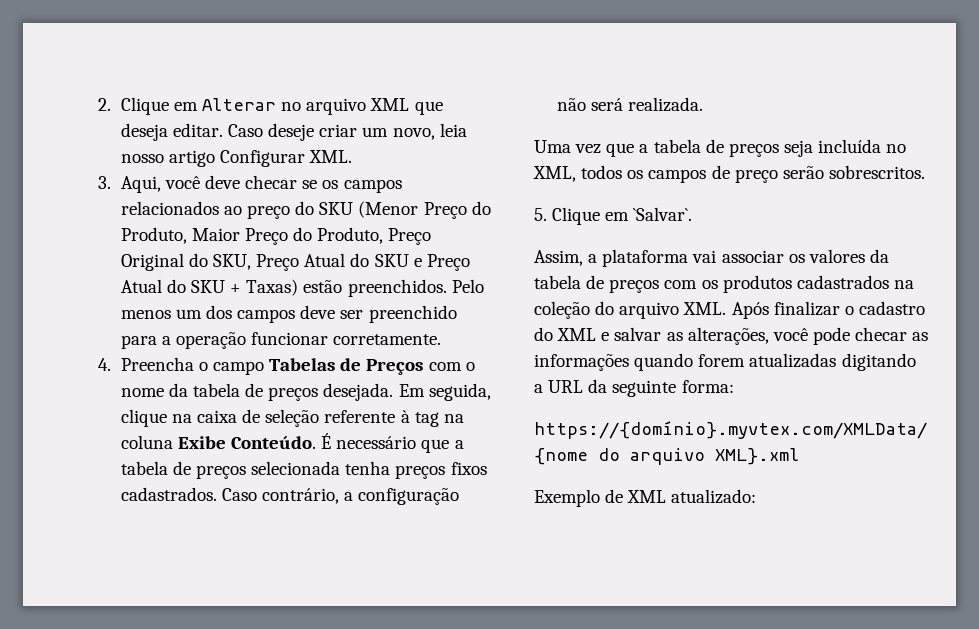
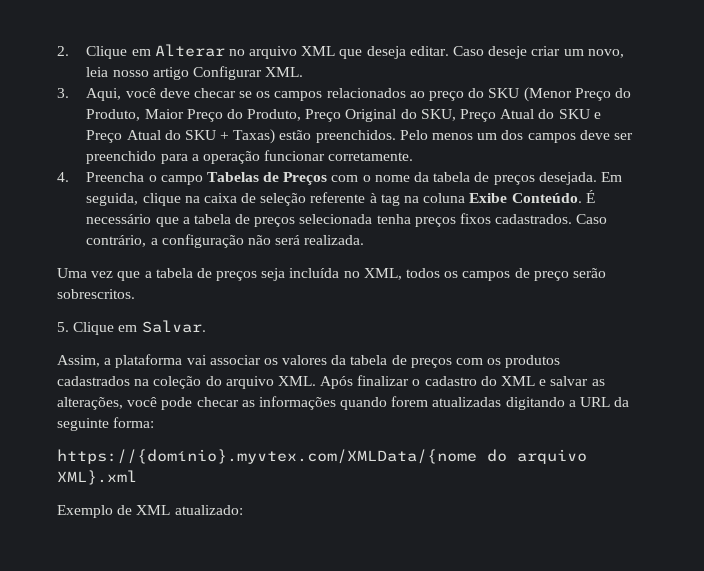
- 5. Clique em `Salvar`.
+ 5. Clique em Salvar.

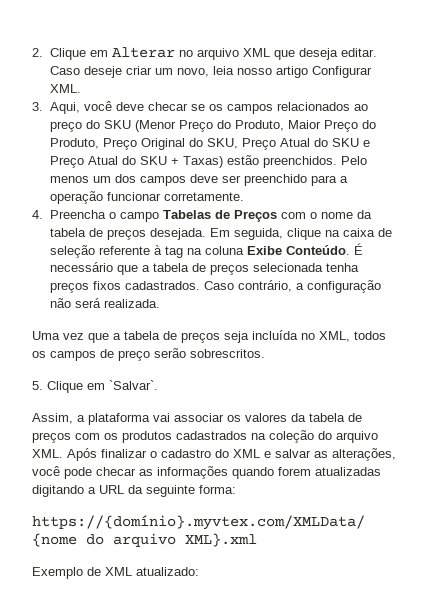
- 5. Clique em Salvar.
+ 5. Clique em `Salvar`.

